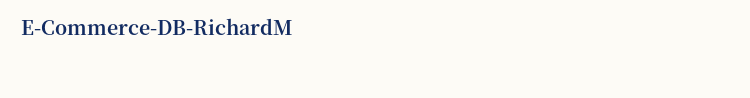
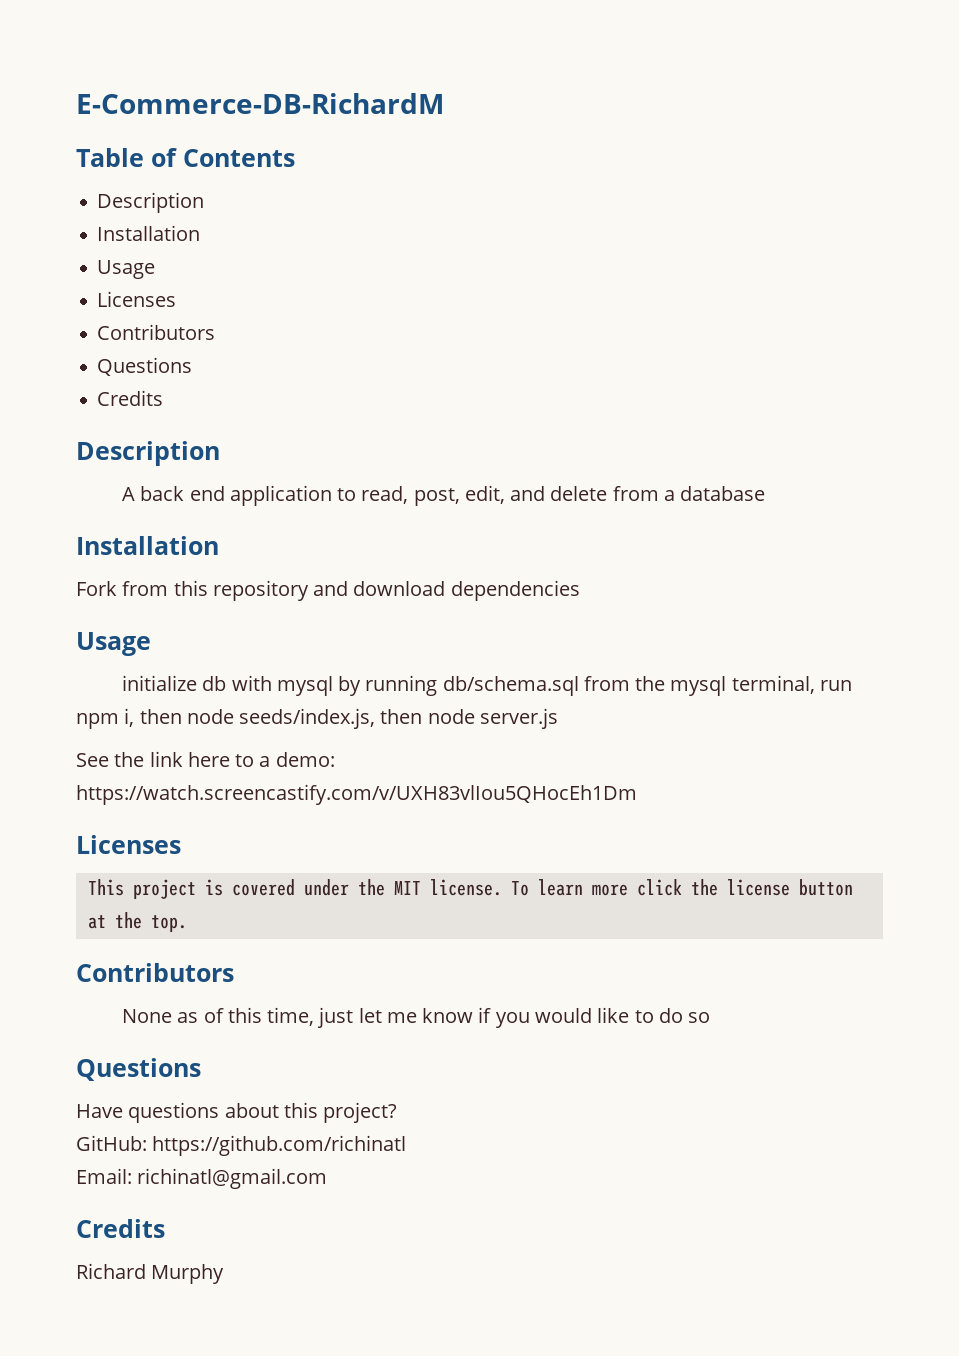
+ Table of Contents
+ Description
+ Installation
+ Usage
+ Licenses
+ Contributors
+ Questions
+ Credits
+ Description
+ A back end application to read, post, edit, and delete from a database
+ Installation
+ Fork from this repository and download dependencies
+ Usage
+ initialize db with mysql by running db/schema.sql from the mysql terminal, run npm i, then node seeds/index.js, then node server.js
+ See the link here to a demo: https://watch.screencastify.com/v/UXH83vlIou5QHocEh1Dm
+ Licenses
+ This project is covered under the MIT license. To learn more click the license button at the top.
+ Contributors
+ None as of this time, just let me know if you would like to do so
+ Questions
+ Have questions about this project?
+ GitHub: https://github.com/richinatl
+ Email: richinatl@gmail.com
+ Credits
+ Richard Murphy

